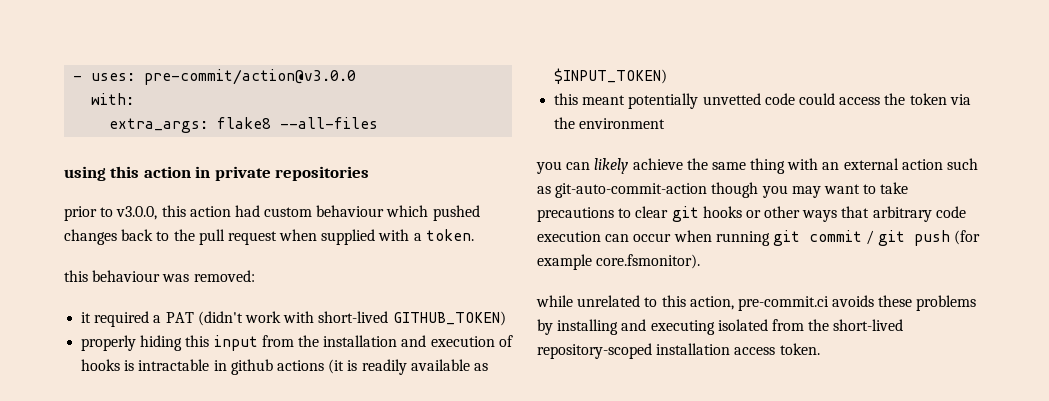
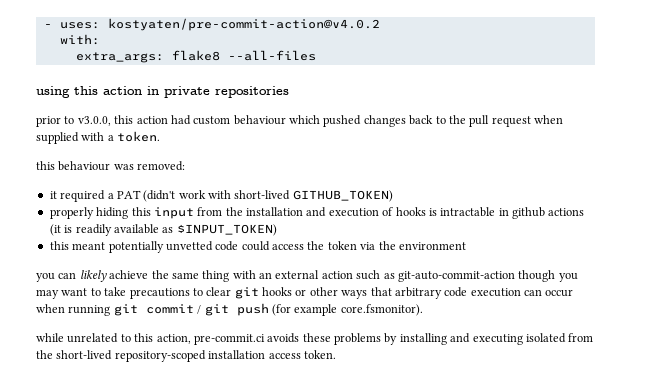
- - uses: pre-commit/action@v3.0.0
+ - uses: kostyaten/pre-commit-action@v4.0.2

